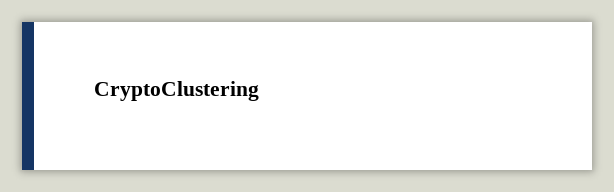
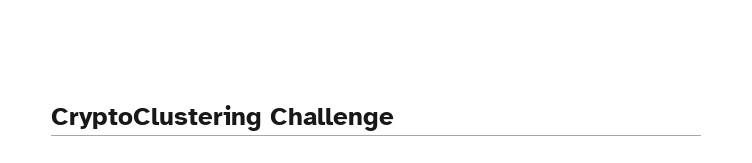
- CryptoClustering
+ CryptoClustering Challenge

